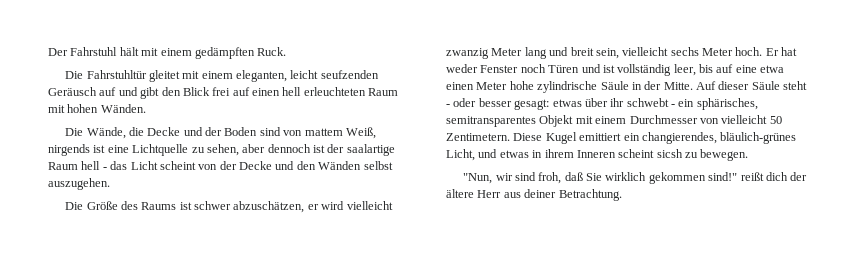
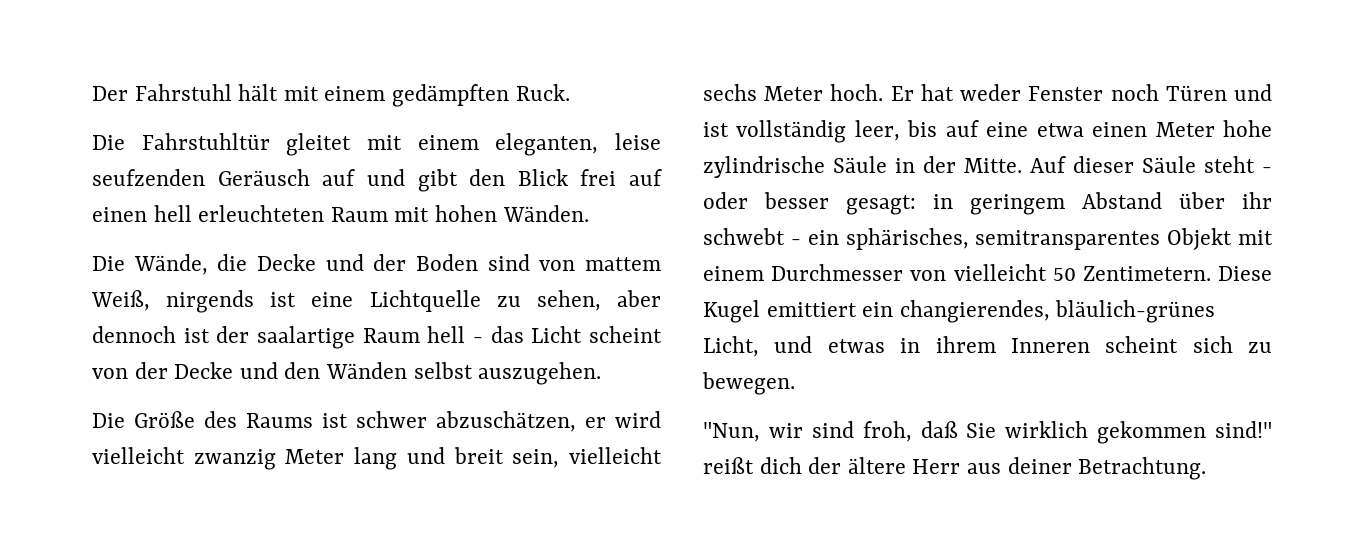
- Die Fahrstuhltür gleitet mit einem eleganten, leicht seufzenden Geräusch auf und gibt den Blick frei auf einen hell erleuchteten Raum mit hohen Wänden.
+ Die Fahrstuhltür gleitet mit einem eleganten, leise seufzenden Geräusch auf und gibt den Blick frei auf einen hell erleuchteten Raum mit hohen Wänden.
- Auf dieser Säule steht - oder besser gesagt: etwas über ihr schwebt - ein sphärisches, semitransparentes Objekt mit einem Durchmesser von vielleicht 50 Zentimetern.
+ Auf dieser Säule steht - oder besser gesagt: in geringem Abstand über ihr schwebt - ein sphärisches, semitransparentes Objekt mit einem Durchmesser von vielleicht 50 Zentimetern.
- Diese Kugel emittiert ein changierendes, bläulich-grünes Licht, und etwas in ihrem Inneren scheint sicsh zu bewegen.
+ Diese Kugel emittiert ein changierendes, bläulich-grünes Licht, und etwas in ihrem Inneren scheint sich zu bewegen.

